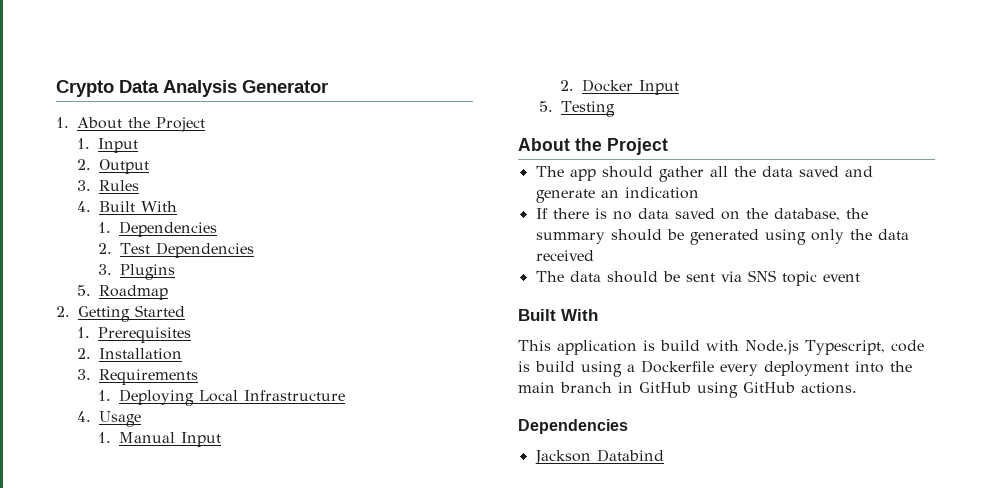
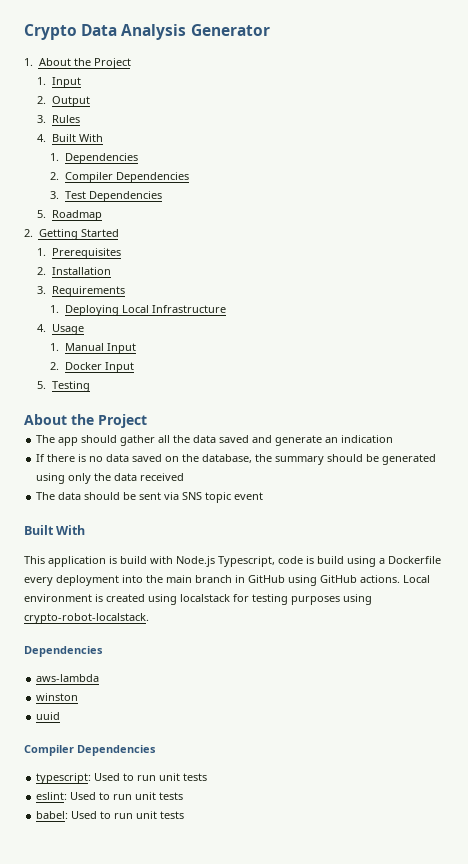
- 2. Test Dependencies
+ 2. Compiler Dependencies
- 3. Plugins
+ 3. Test Dependencies
- This application is build with Node.js Typescript, code is build using a Dockerfile every deployment into the main branch in GitHub using GitHub actions.
+ This application is build with Node.js Typescript, code is build using a Dockerfile every deployment into the main branch in GitHub using GitHub actions. Local environment is created using localstack for testing purposes using crypto-robot-localstack.
  Dependencies
- Jackson Databind
+ aws-lambda
+ winston
+ uuid
+ Compiler Dependencies
+ typescript: Used to run unit tests
+ eslint: Used to run unit tests
+ babel: Used to run unit tests

